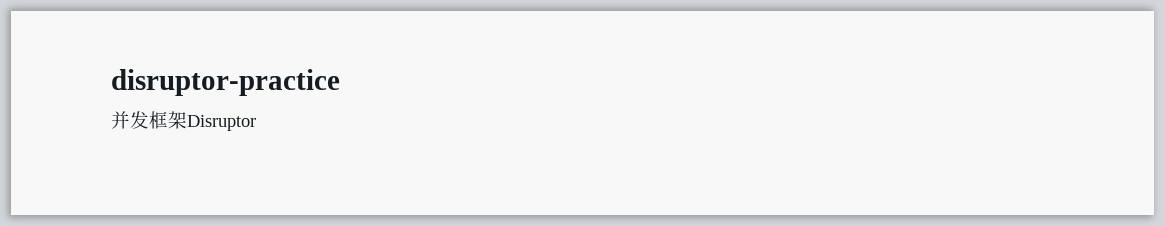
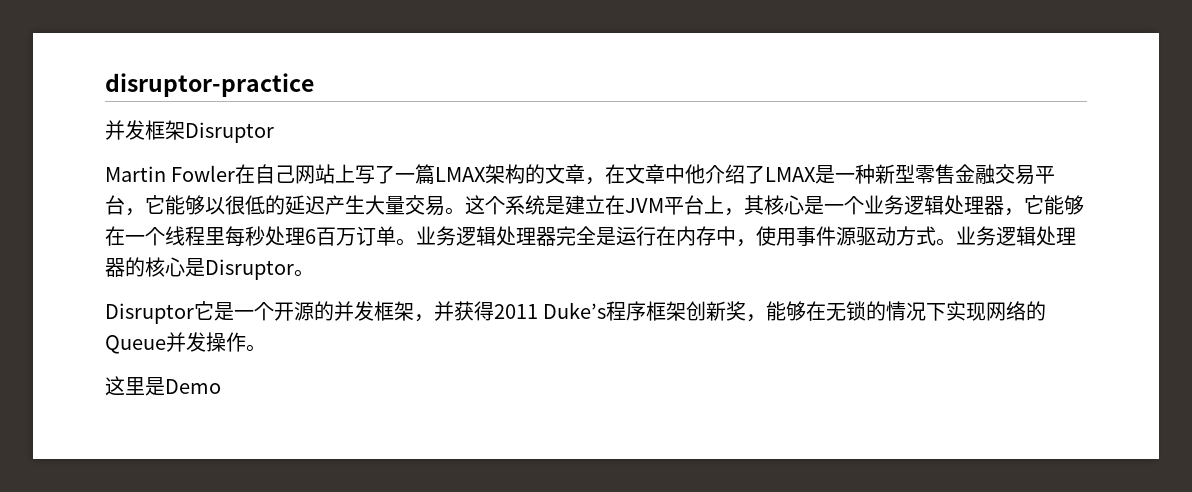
+ Martin Fowler在自己网站上写了一篇LMAX架构的文章，在文章中他介绍了LMAX是一种新型零售金融交易平台，它能够以很低的延迟产生大量交易。这个系统是建立在JVM平台上，其核心是一个业务逻辑处理器，它能够在一个线程里每秒处理6百万订单。业务逻辑处理器完全是运行在内存中，使用事件源驱动方式。业务逻辑处理器的核心是Disruptor。
+ Disruptor它是一个开源的并发框架，并获得2011 Duke’s程序框架创新奖，能够在无锁的情况下实现网络的Queue并发操作。
+ 这里是Demo

